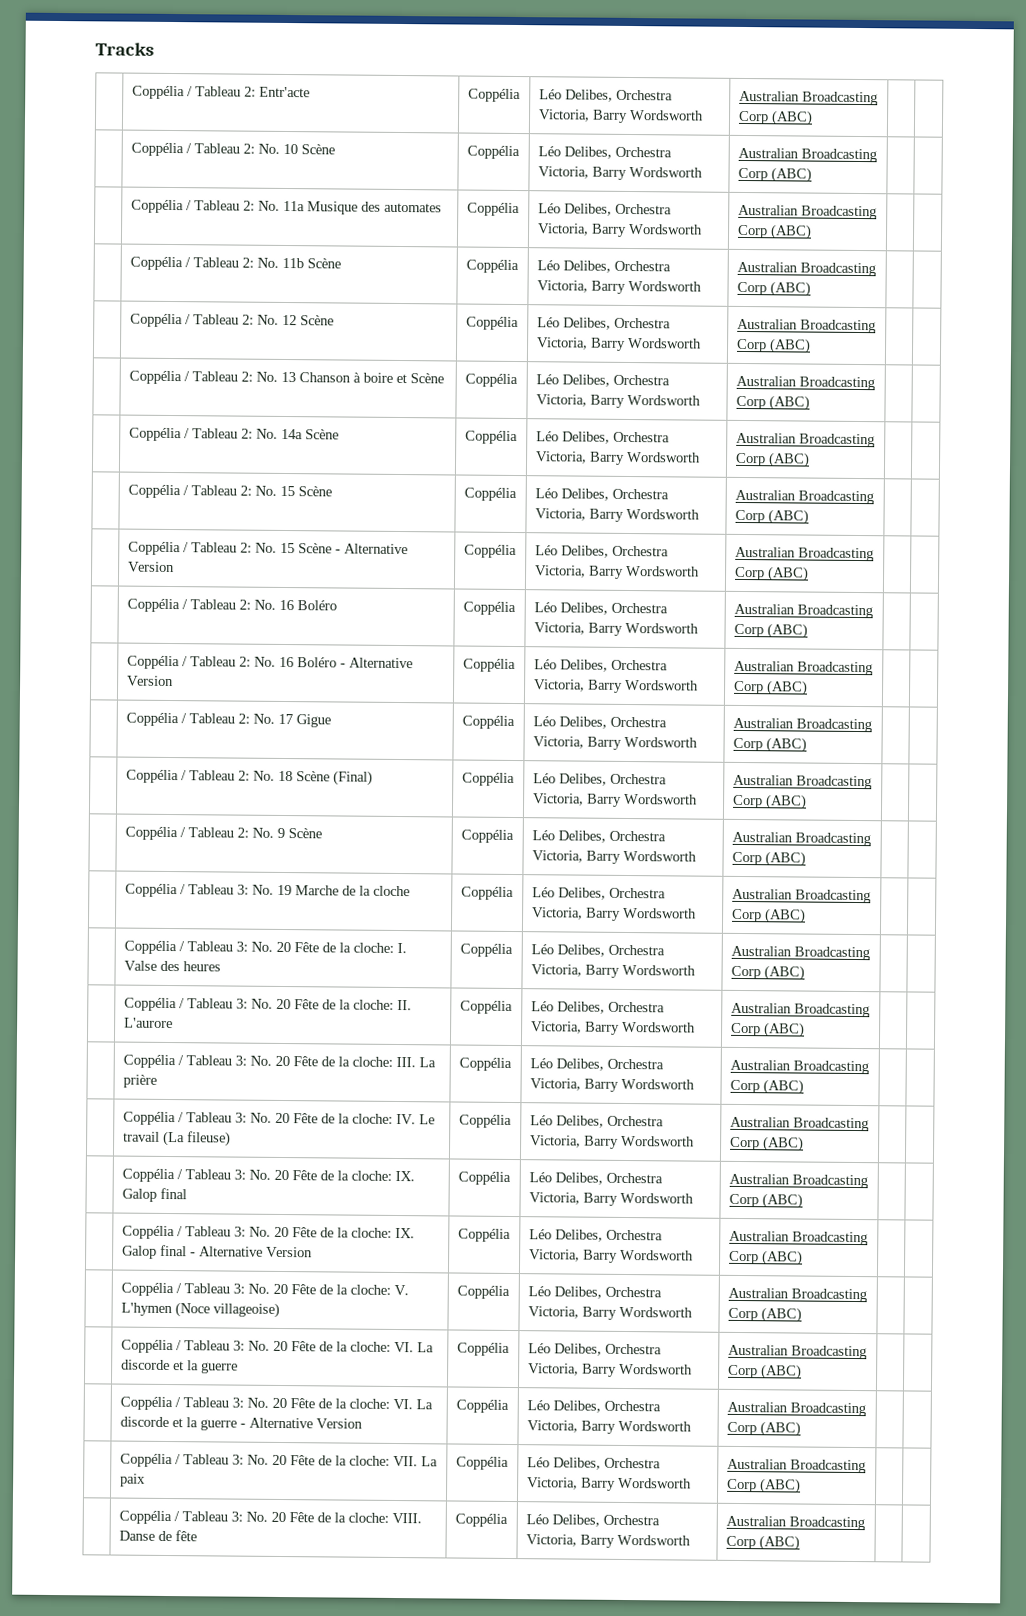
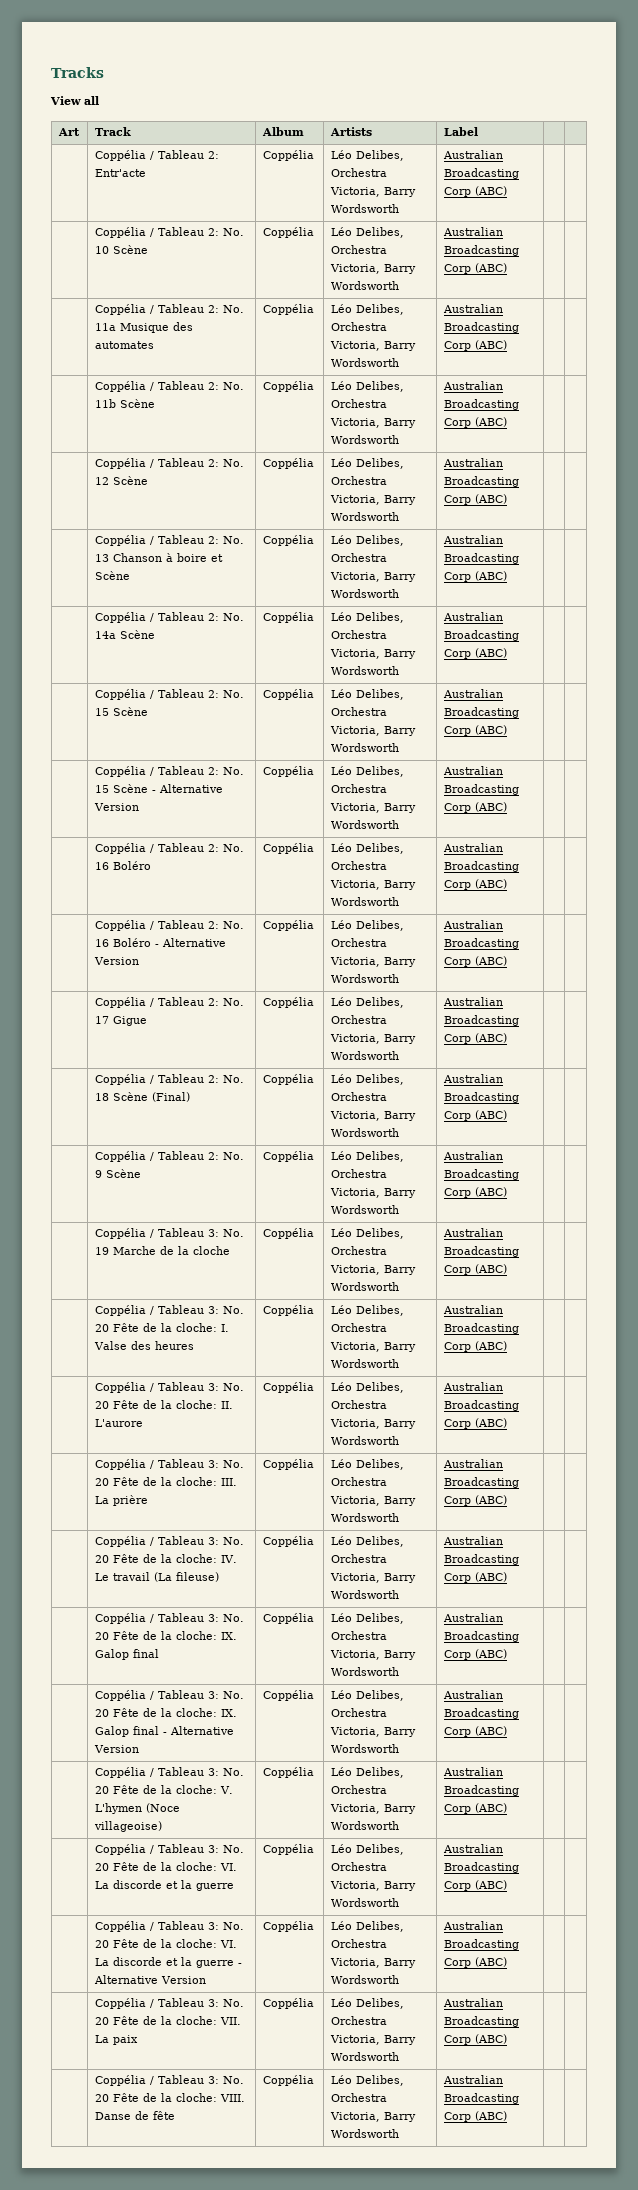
+ View all
+ Art | Track | Album | Artists | Label | |

